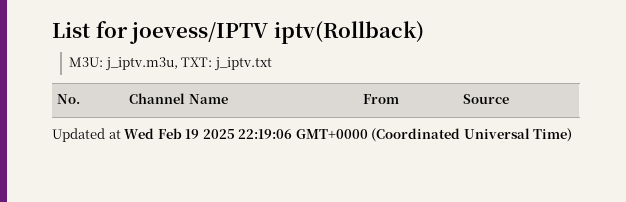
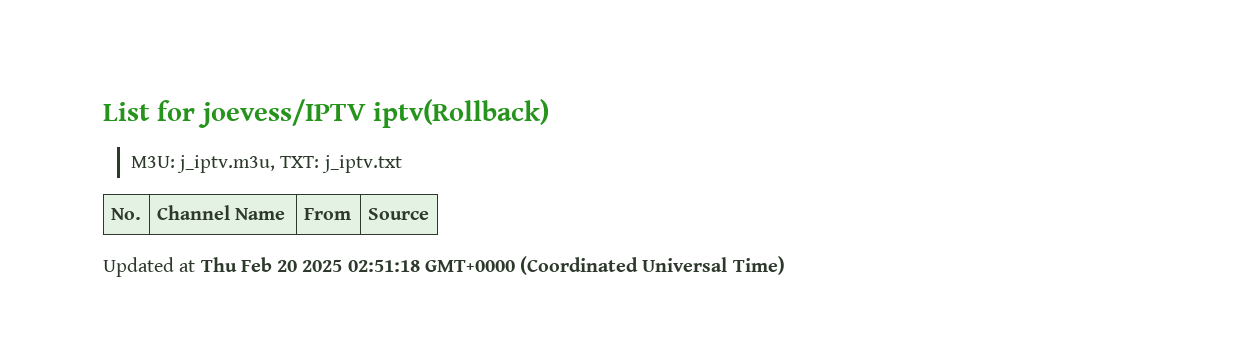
- Updated at Wed Feb 19 2025 22:19:06 GMT+0000 (Coordinated Universal Time)
+ Updated at Thu Feb 20 2025 02:51:18 GMT+0000 (Coordinated Universal Time)

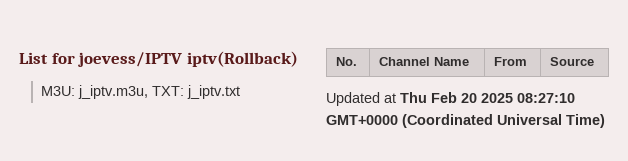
- Updated at Thu Feb 20 2025 02:51:18 GMT+0000 (Coordinated Universal Time)
+ Updated at Thu Feb 20 2025 08:27:10 GMT+0000 (Coordinated Universal Time)

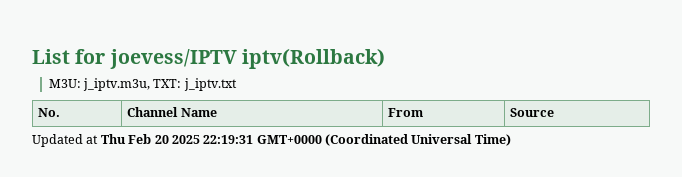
- Updated at Thu Feb 20 2025 08:27:10 GMT+0000 (Coordinated Universal Time)
+ Updated at Thu Feb 20 2025 22:19:31 GMT+0000 (Coordinated Universal Time)

